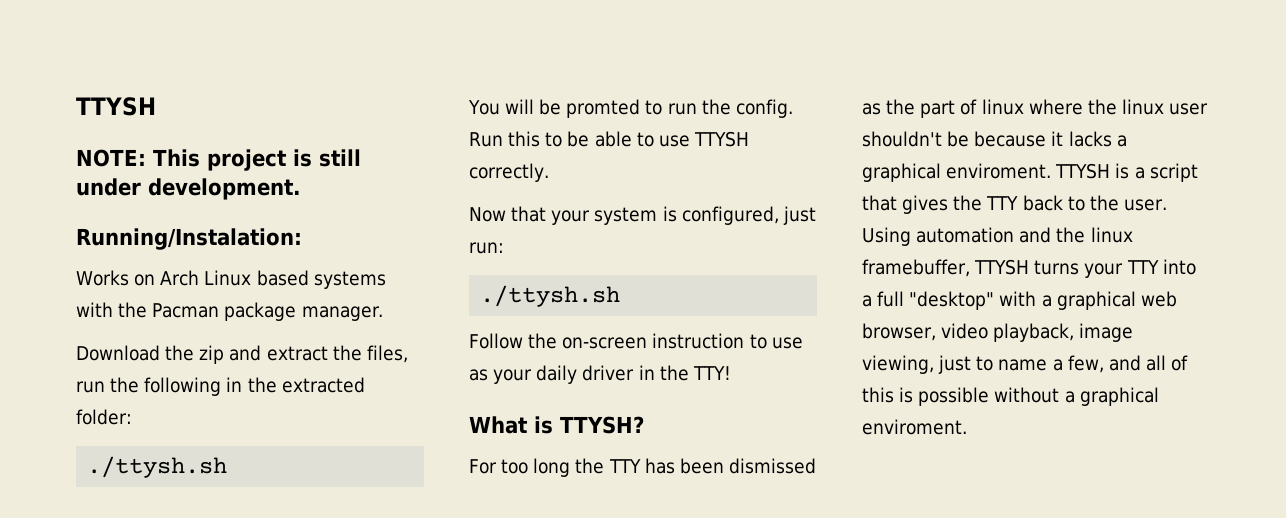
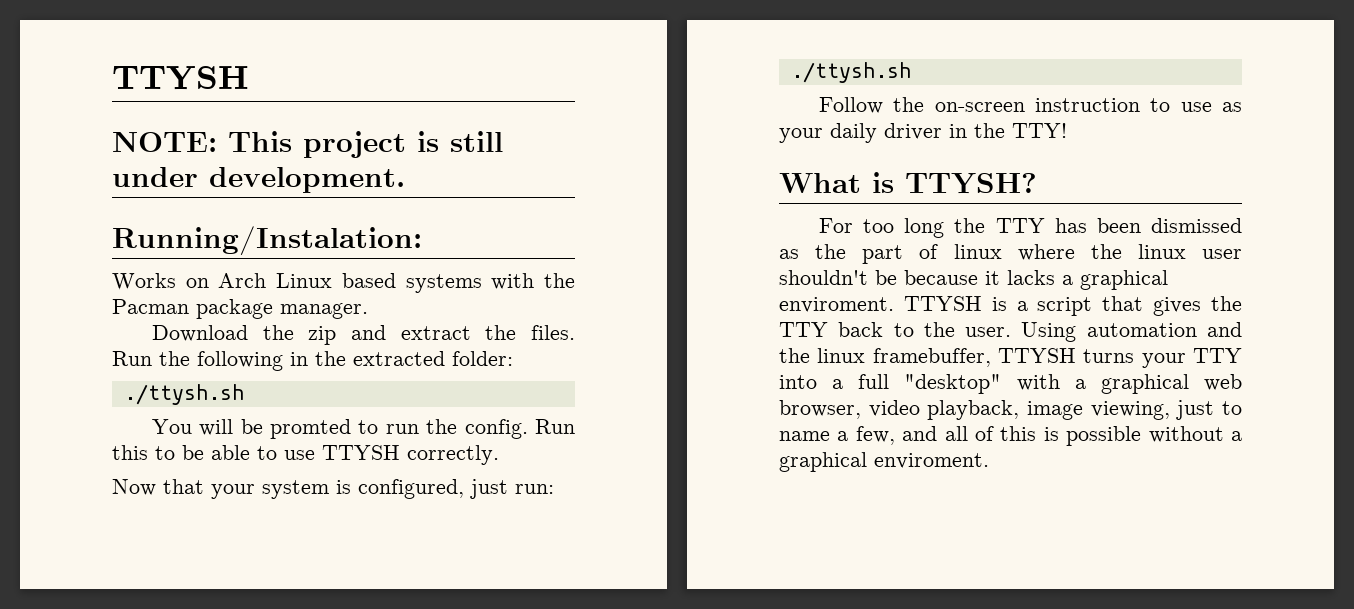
- Download the zip and extract the files, run the following in the extracted folder:
+ Download the zip and extract the files. Run the following in the extracted folder:

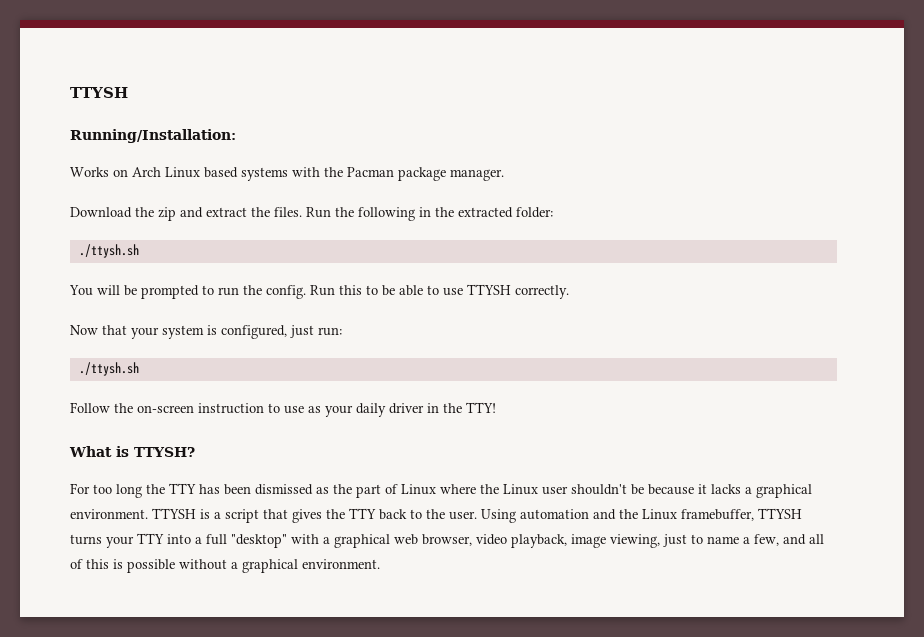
- NOTE: This project is still under development.
- Running/Instalation:
+ Running/Installation:
- You will be promted to run the config.
+ You will be prompted to run the config.
- For too long the TTY has been dismissed as the part of linux where the linux user shouldn't be because it lacks a graphical enviroment.
+ For too long the TTY has been dismissed as the part of Linux where the Linux user shouldn't be because it lacks a graphical environment.
- Using automation and the linux framebuffer, TTYSH turns your TTY into a full "desktop" with a graphical web browser, video playback, image viewing, just to name a few, and all of this is possible without a graphical enviroment.
+ Using automation and the Linux framebuffer, TTYSH turns your TTY into a full "desktop" with a graphical web browser, video playback, image viewing, just to name a few, and all of this is possible without a graphical environment.

